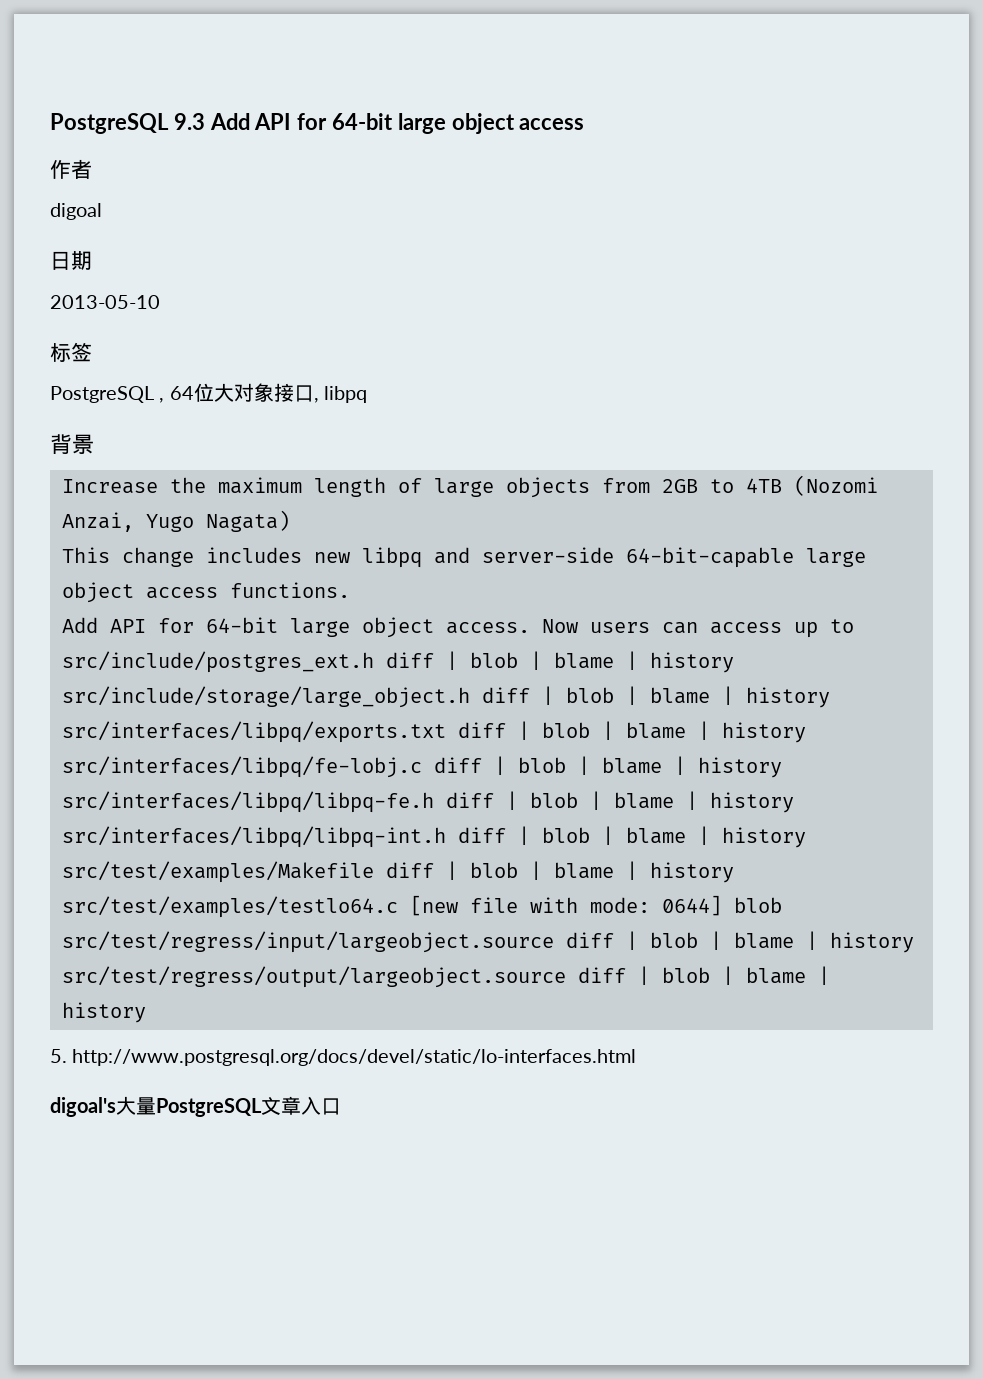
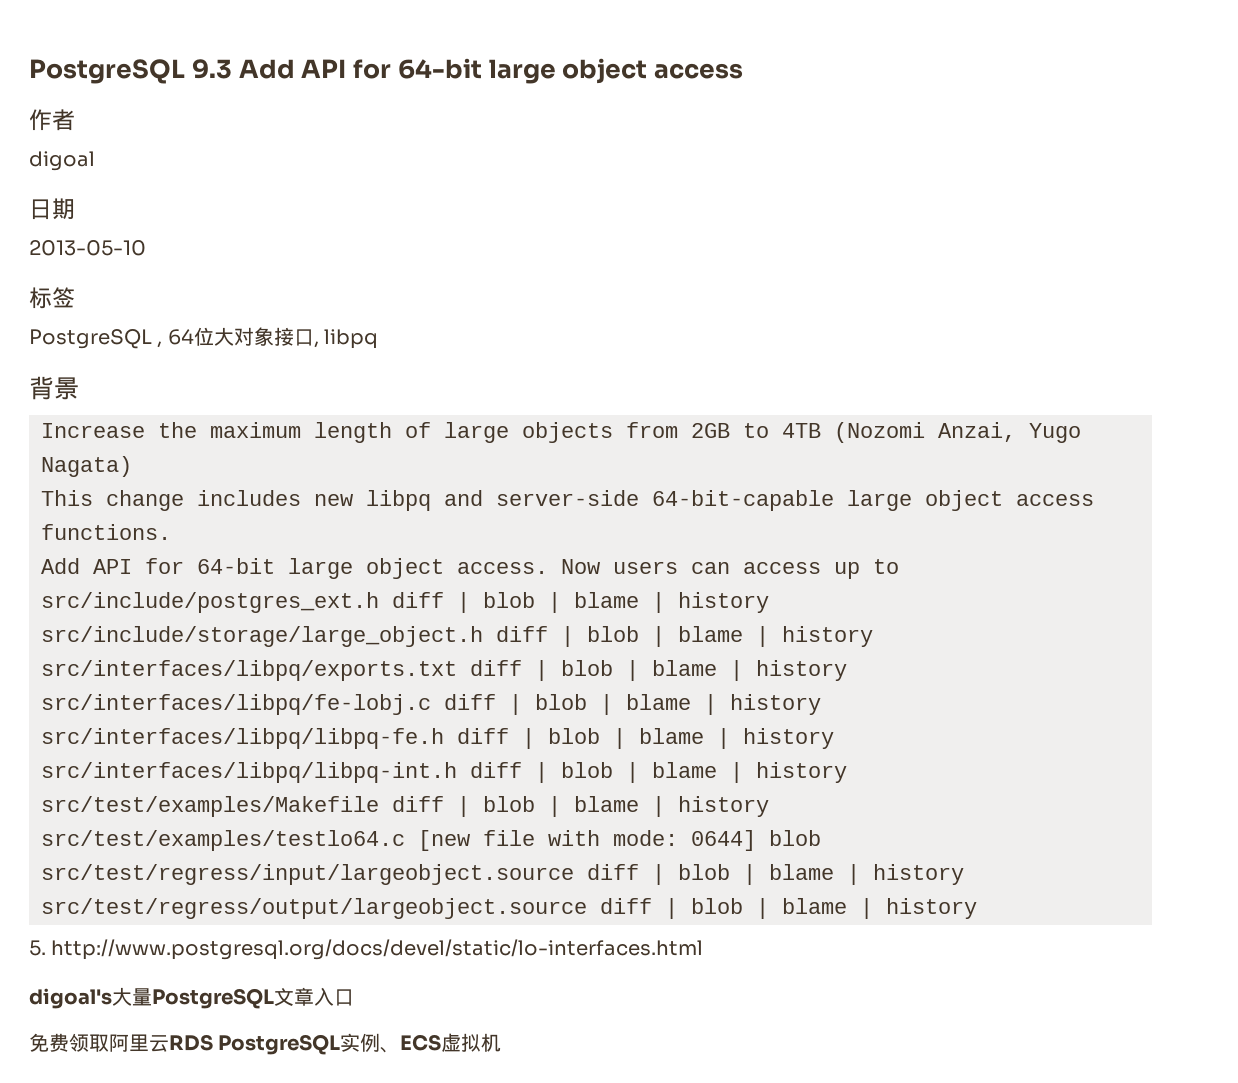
+ 免费领取阿里云RDS PostgreSQL实例、ECS虚拟机

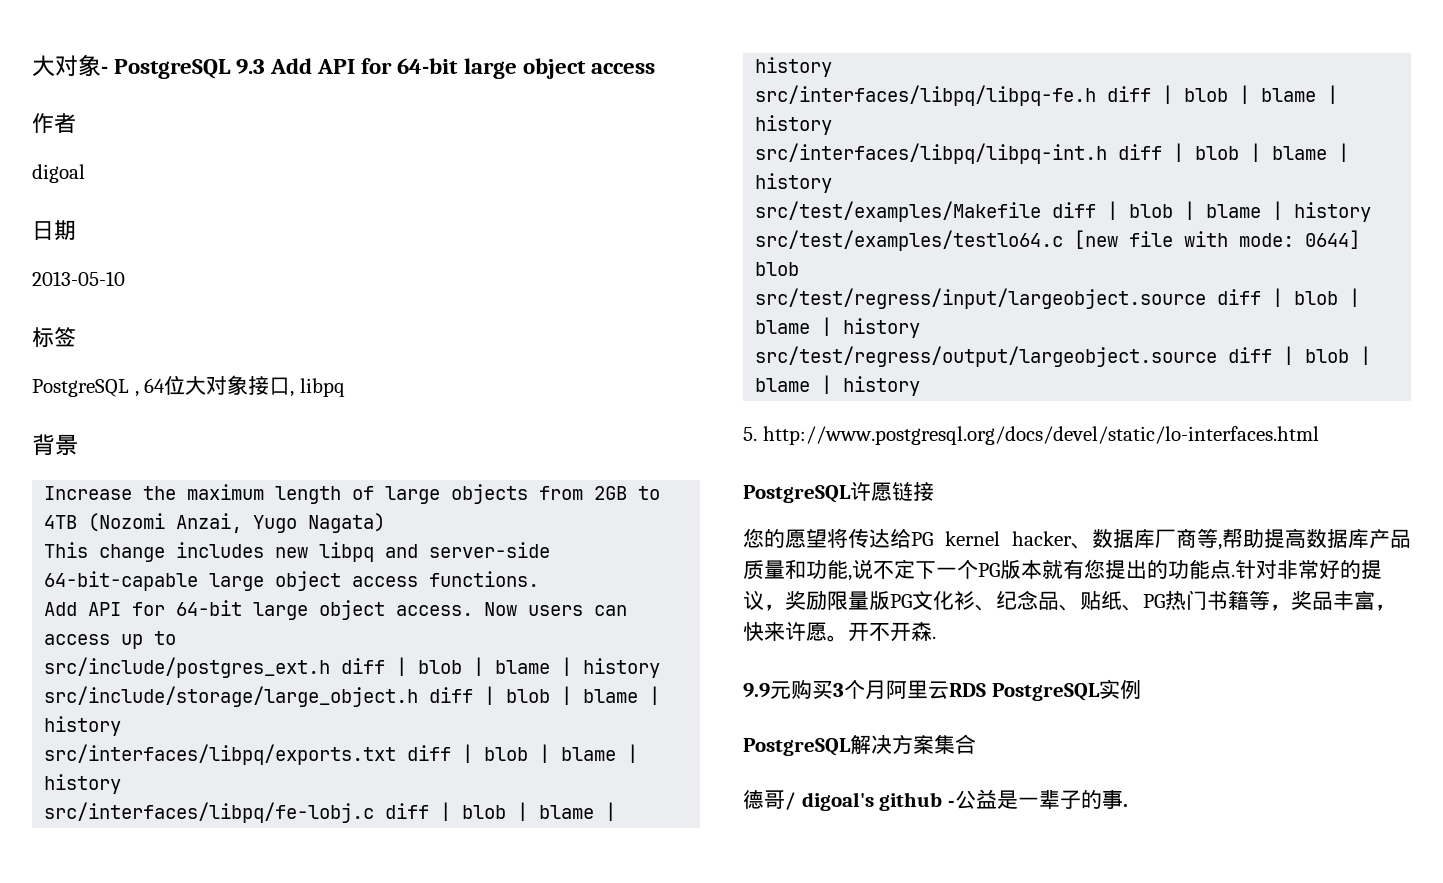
- PostgreSQL 9.3 Add API for 64-bit large object access
+ 大对象- PostgreSQL 9.3 Add API for 64-bit large object access
- digoal's大量PostgreSQL文章入口
- 免费领取阿里云RDS PostgreSQL实例、ECS虚拟机
+ PostgreSQL许愿链接
+ 您的愿望将传达给PG kernel hacker、数据库厂商等,帮助提高数据库产品质量和功能,说不定下一个PG版本就有您提出的功能点.针对非常好的提议，奖励限量版PG文化衫、纪念品、贴纸、PG热门书籍等，奖品丰富，快来许愿。开不开森.
+ 9.9元购买3个月阿里云RDS PostgreSQL实例
+ PostgreSQL解决方案集合
+ 德哥/ digoal's github -公益是一辈子的事.

